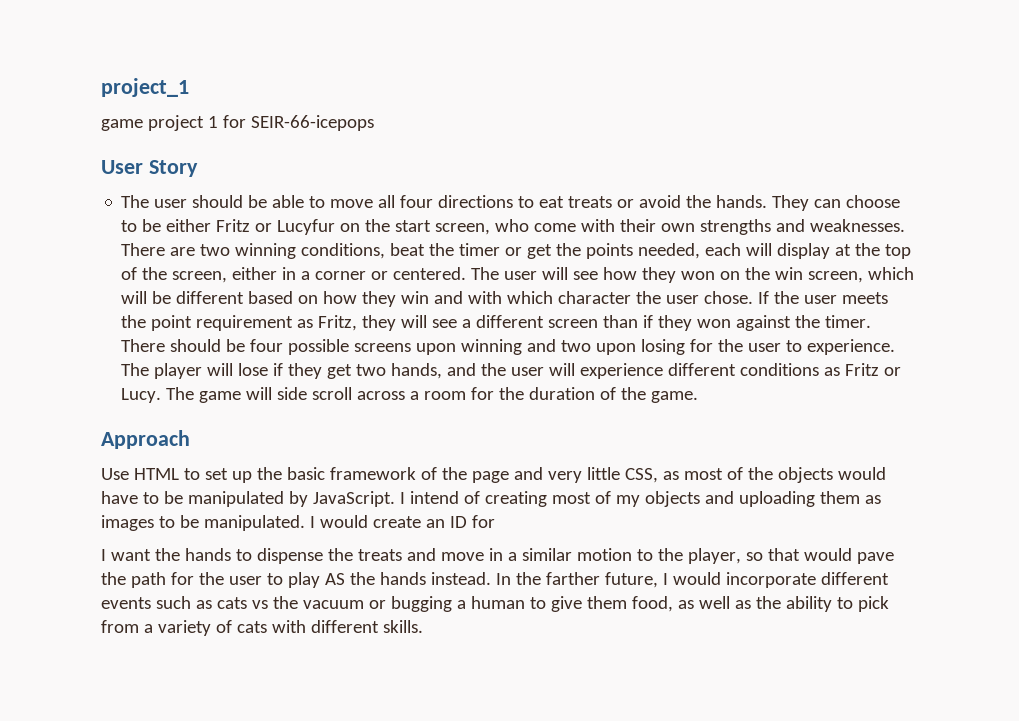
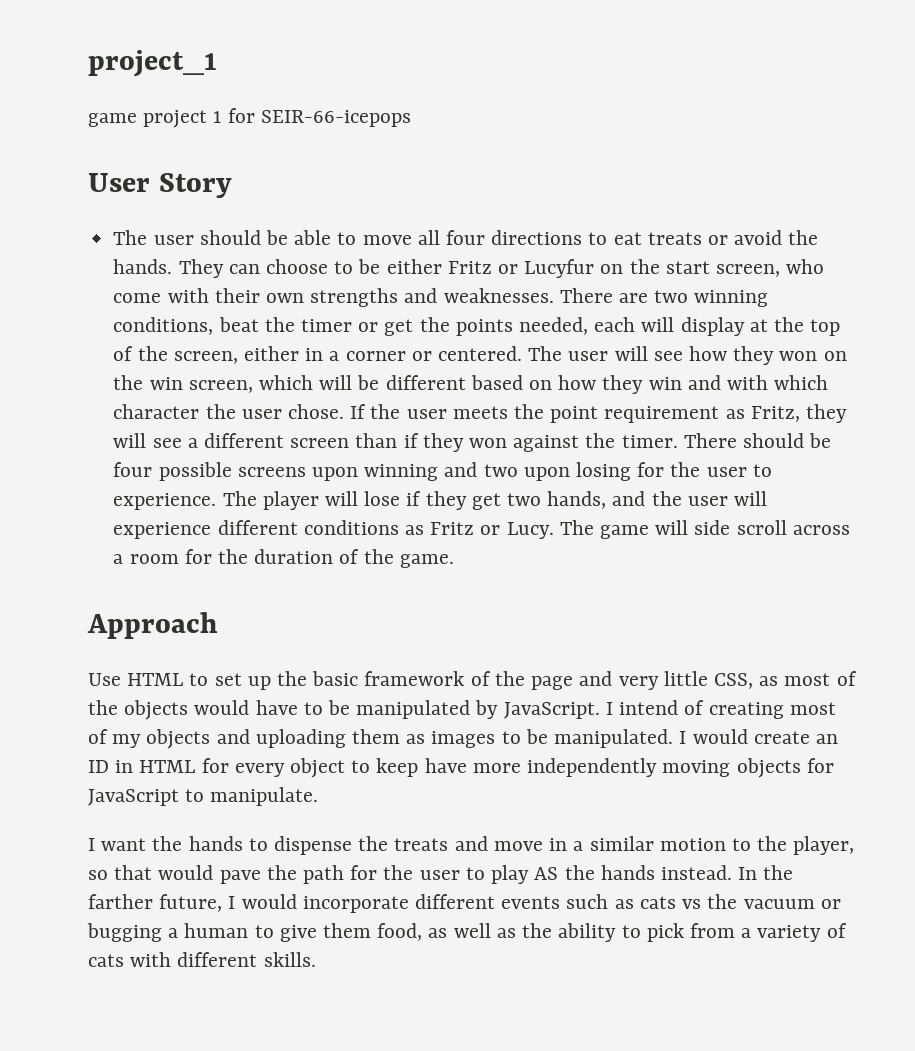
- I would create an ID for
+ I would create an ID in HTML for every object to keep have more independently moving objects for JavaScript to manipulate.

